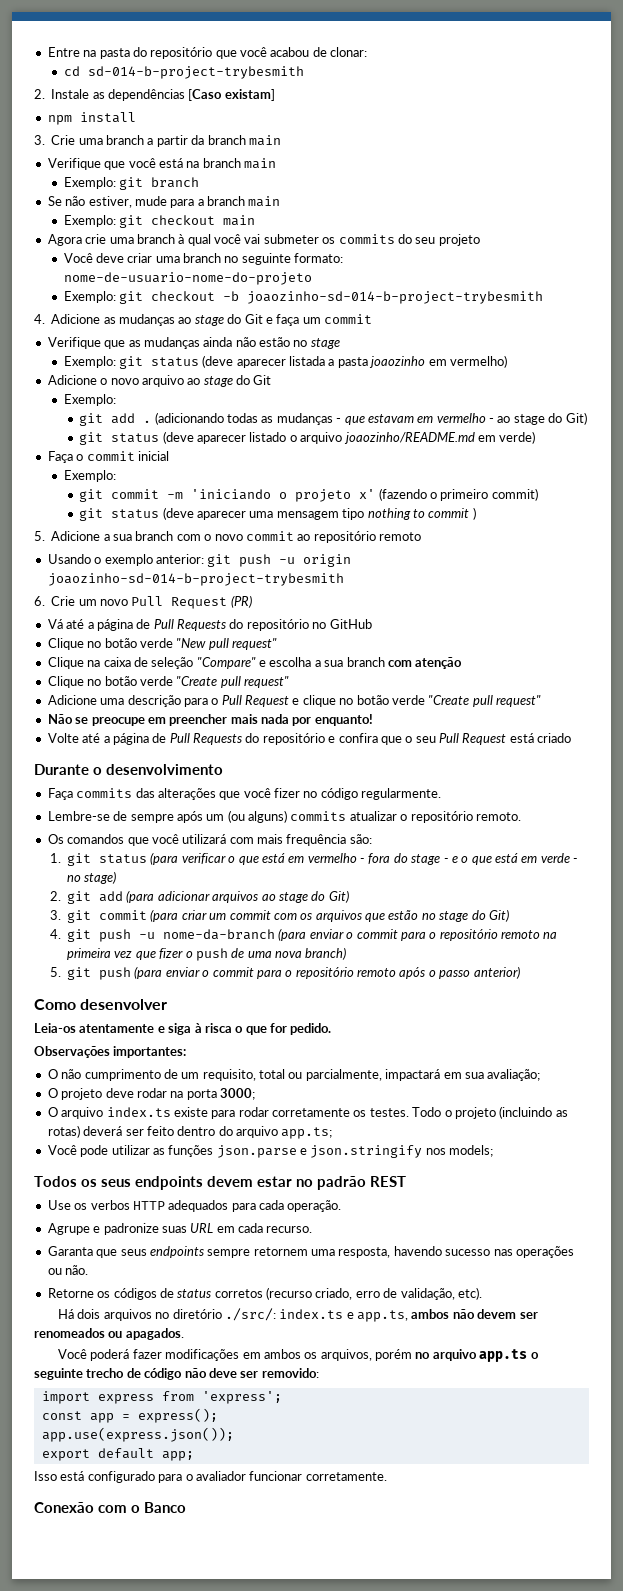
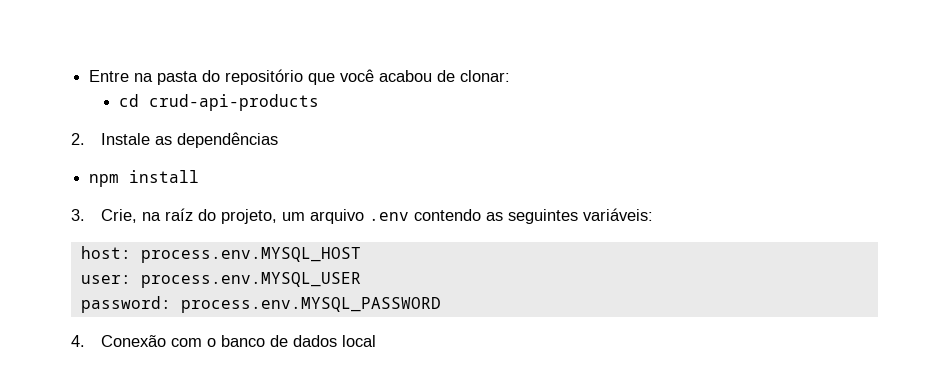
- cd sd-014-b-project-trybesmith
+ cd crud-api-products
- 2. Instale as dependências [Caso existam]
+ 2. Instale as dependências
- 3. Crie uma branch a partir da branch main
- Verifique que você está na branch main
- Exemplo: git branch
- Se não estiver, mude para a branch main
- Exemplo: git checkout main
- Agora crie uma branch à qual você vai submeter os commits do seu projeto
- Você deve criar uma branch no seguinte formato: nome-de-usuario-nome-do-projeto
- Exemplo: git checkout -b joaozinho-sd-014-b-project-trybesmith
- 4. Adicione as mudanças ao stage do Git e faça um commit
- Verifique que as mudanças ainda não estão no stage
- Exemplo: git status (deve aparecer listada a pasta joaozinho em vermelho)
- Adicione o novo arquivo ao stage do Git
- Exemplo:
- git add . (adicionando todas as mudanças - que estavam em vermelho - ao stage do Git)
- git status (deve aparecer listado o arquivo joaozinho/README.md em verde)
- Faça o commit inicial
- Exemplo:
- git commit -m 'iniciando o projeto x' (fazendo o primeiro commit)
- git status (deve aparecer uma mensagem tipo nothing to commit )
- 5. Adicione a sua branch com o novo commit ao repositório remoto
- Usando o exemplo anterior: git push -u origin joaozinho-sd-014-b-project-trybesmith
- 6. Crie um novo Pull Request (PR)
- Vá até a página de Pull Requests do repositório no GitHub
- Clique no botão verde "New pull request"
- Clique na caixa de seleção "Compare" e escolha a sua branch com atenção
- Clique no botão verde "Create pull request"
- Adicione uma descrição para o Pull Request e clique no botão verde "Create pull request"
- Não se preocupe em preencher mais nada por enquanto!
- Volte até a página de Pull Requests do repositório e confira que o seu Pull Request está criado
- Durante o desenvolvimento
- Faça commits das alterações que você fizer no código regularmente.
- Lembre-se de sempre após um (ou alguns) commits atualizar o repositório remoto.
- Os comandos que você utilizará com mais frequência são:
- 1. git status (para verificar o que está em vermelho - fora do stage - e o que está em verde - no stage)
- 2. git add (para adicionar arquivos ao stage do Git)
- 3. git commit (para criar um commit com os arquivos que estão no stage do Git)
- 4. git push -u nome-da-branch (para enviar o commit para o repositório remoto na primeira vez que fizer o push de uma nova branch)
- 5. git push (para enviar o commit para o repositório remoto após o passo anterior)
- Como desenvolver
- Leia-os atentamente e siga à risca o que for pedido.
- Observações importantes:
- O não cumprimento de um requisito, total ou parcialmente, impactará em sua avaliação;
- O projeto deve rodar na porta 3000;
- O arquivo index.ts existe para rodar corretamente os testes. Todo o projeto (incluindo as rotas) deverá ser feito dentro do arquivo app.ts;
- Você pode utilizar as funções json.parse e json.stringify nos models;
- Todos os seus endpoints devem estar no padrão REST
- Use os verbos HTTP adequados para cada operação.
- Agrupe e padronize suas URL em cada recurso.
- Garanta que seus endpoints sempre retornem uma resposta, havendo sucesso nas operações ou não.
- Retorne os códigos de status corretos (recurso criado, erro de validação, etc).
- Há dois arquivos no diretório ./src/: index.ts e app.ts, ambos não devem ser renomeados ou apagados.
- Você poderá fazer modificações em ambos os arquivos, porém no arquivo app.ts o seguinte trecho de código não deve ser removido:
- import express from 'express';
- const app = express();
- app.use(express.json());
- export default app;
- Isso está configurado para o avaliador funcionar corretamente.
- Conexão com o Banco
+ 3. Crie, na raíz do projeto, um arquivo .env contendo as seguintes variáveis:
+ host: process.env.MYSQL_HOST
+ user: process.env.MYSQL_USER
+ password: process.env.MYSQL_PASSWORD
+ 4. Conexão com o banco de dados local

